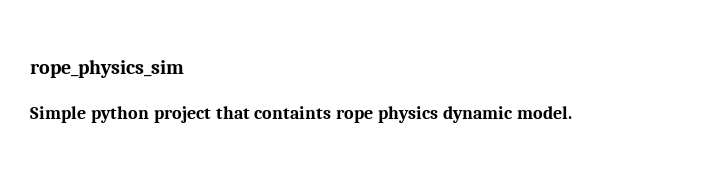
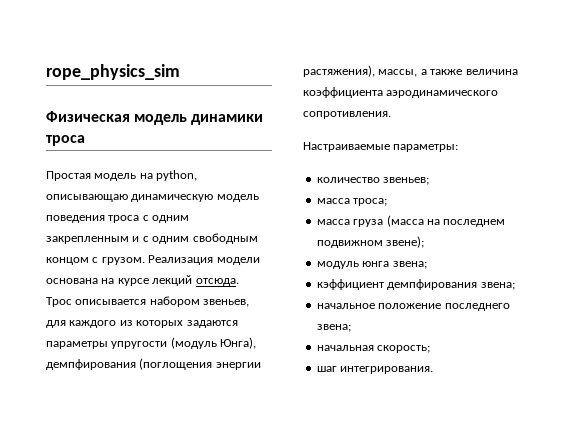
- Simple python project that containts rope physics dynamic model.
+ Физическая модель динамики троса
+ Простая модель на python, описывающаю динамическую модель поведения троса с одним закрепленным и с одним свободным концом с грузом. Реализация модели основана на курсе лекций отсюда.
+ Трос описывается набором звеньев, для каждого из которых задаются параметры упругости (модуль Юнга), демпфирования (поглощения энергии растяжения), массы, а также величина коэффициента аэродинамического сопротивления.
+ Настраиваемые параметры:
+ количество звеньев;
+ масса троса;
+ масса груза (масса на последнем подвижном звене);
+ модуль юнга звена;
+ кэффициент демпфирования звена;
+ начальное положение последнего звена;
+ начальная скорость;
+ шаг интегрирования.

